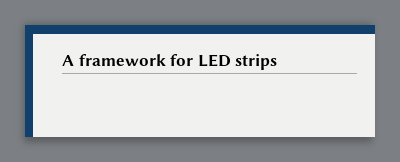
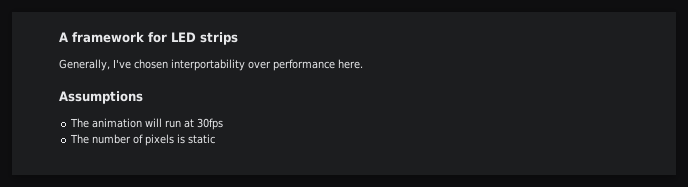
+ Generally, I've chosen interportability over performance here.
+ Assumptions
+ The animation will run at 30fps
+ The number of pixels is static

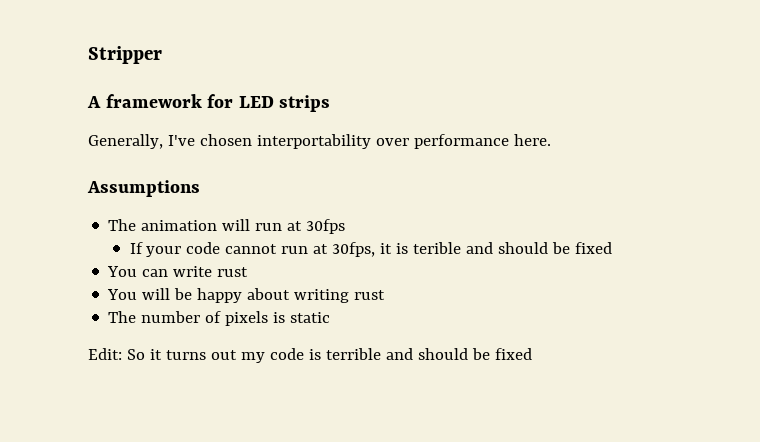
+ Stripper
+ If your code cannot run at 30fps, it is terible and should be fixed
+ You can write rust
+ You will be happy about writing rust
+ Edit: So it turns out my code is terrible and should be fixed

